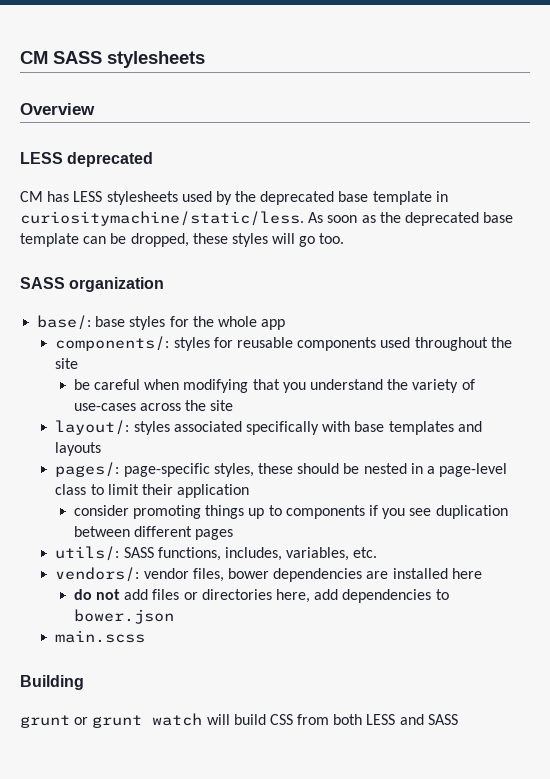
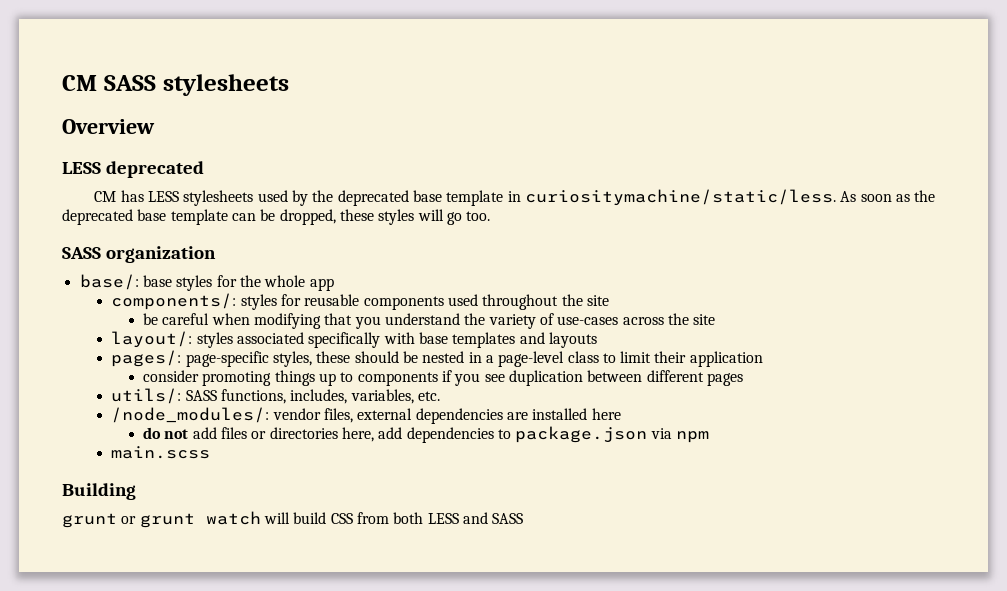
- vendors/: vendor files, bower dependencies are installed here
+ /node_modules/: vendor files, external dependencies are installed here
- do not add files or directories here, add dependencies to bower.json
+ do not add files or directories here, add dependencies to package.json via npm

